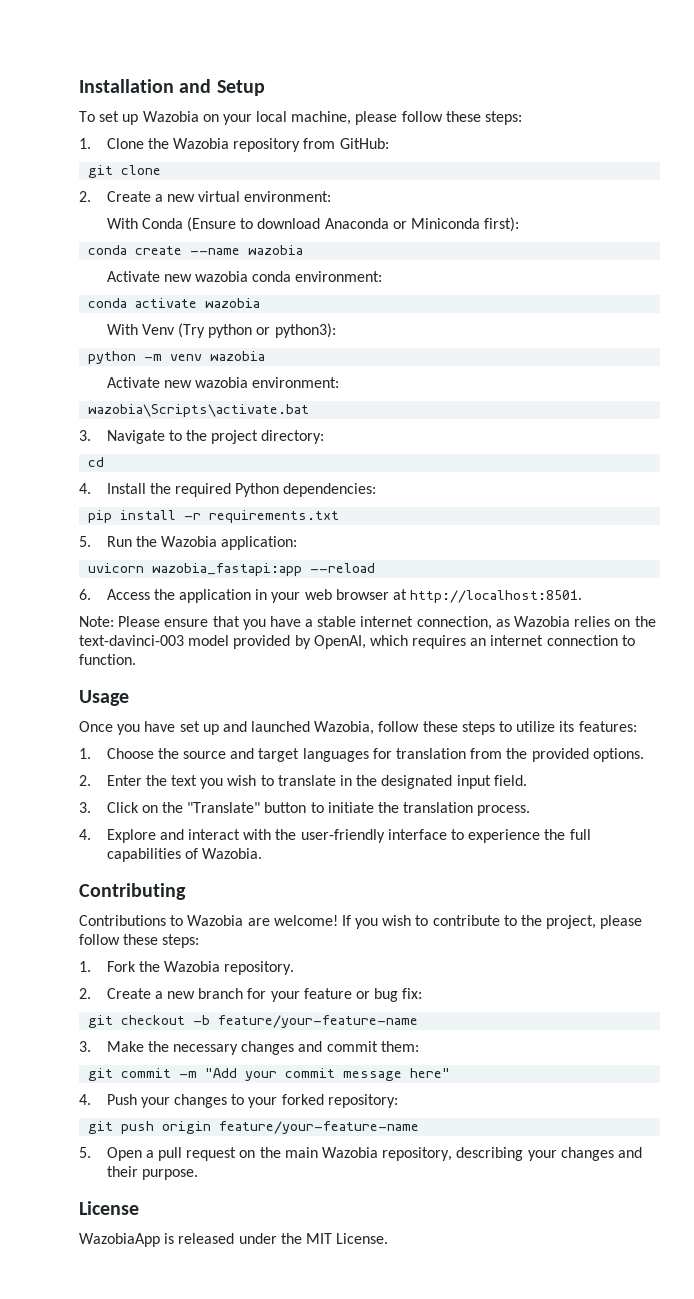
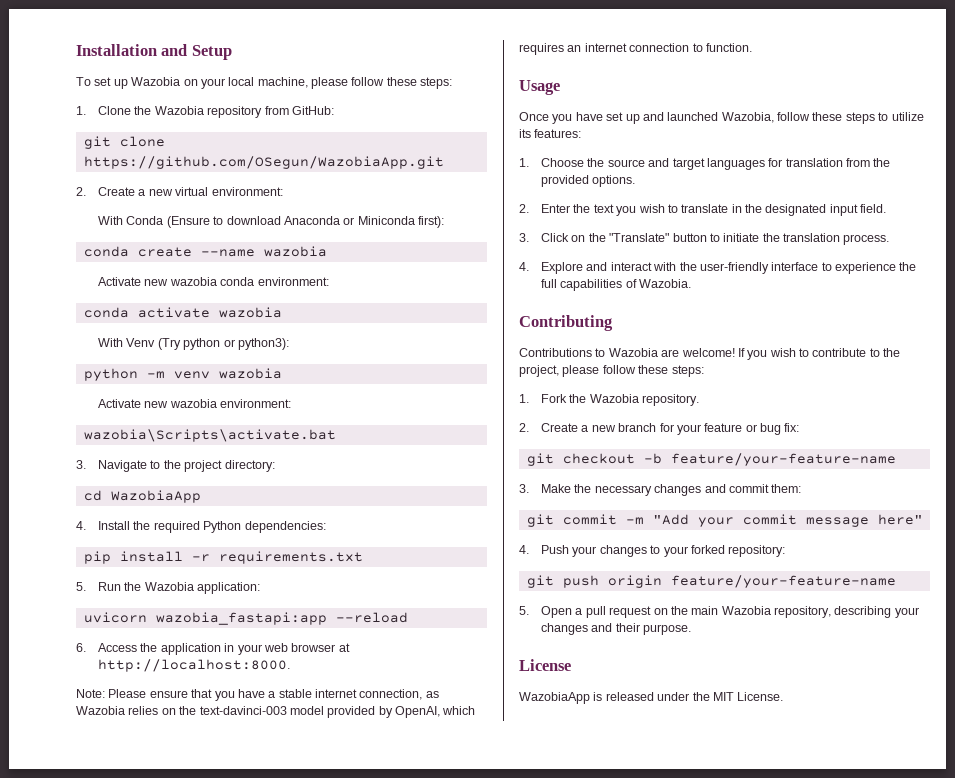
- git clone
+ git clone https://github.com/OSegun/WazobiaApp.git
- cd
+ cd WazobiaApp
- 6. Access the application in your web browser at http://localhost:8501.
+ 6. Access the application in your web browser at http://localhost:8000.

